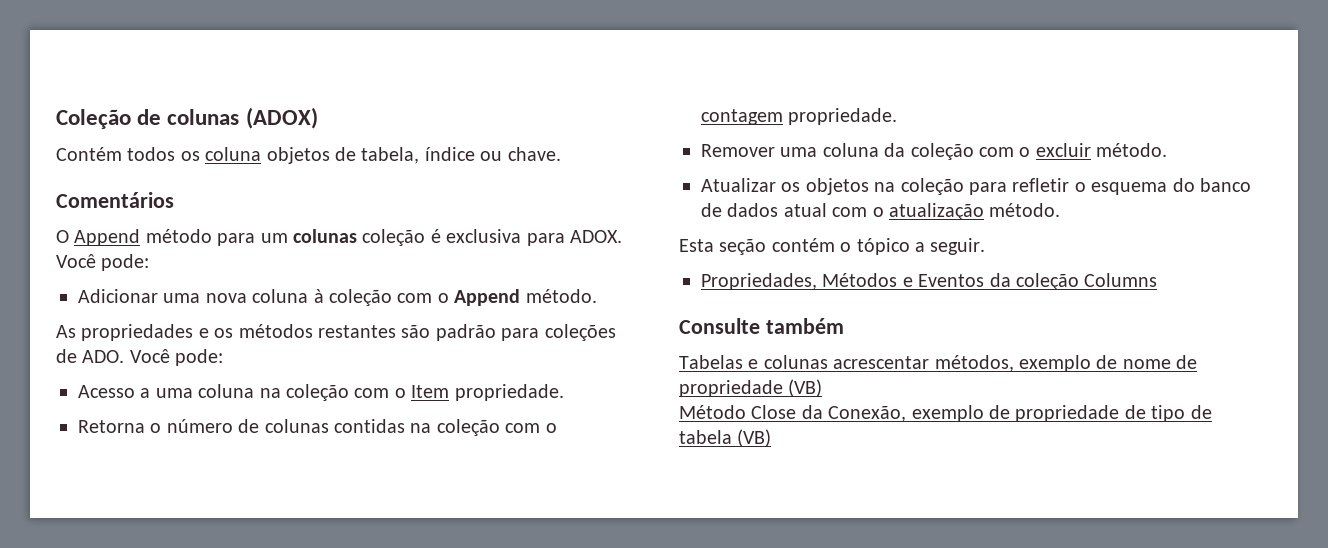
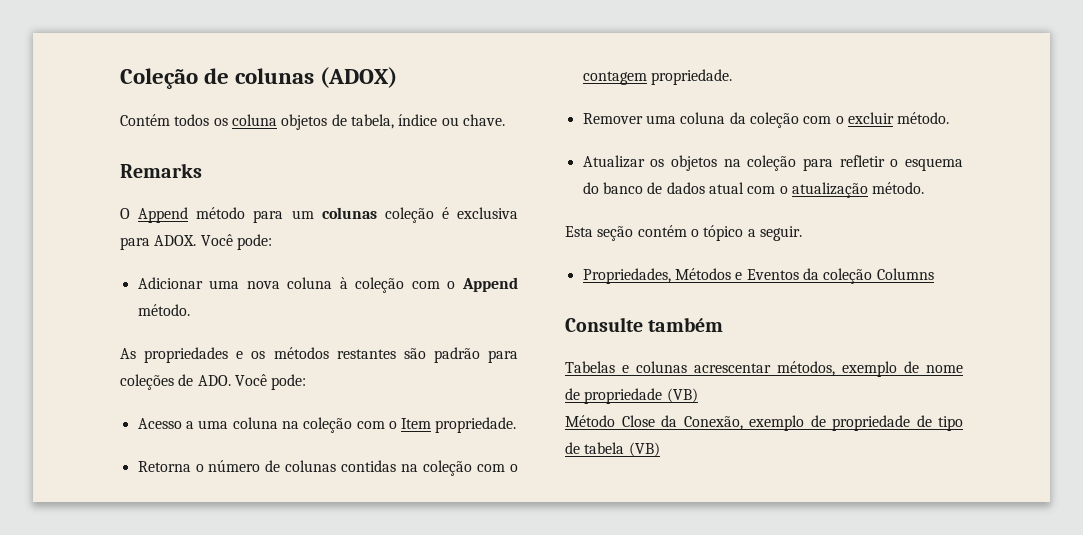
- Comentários
+ Remarks

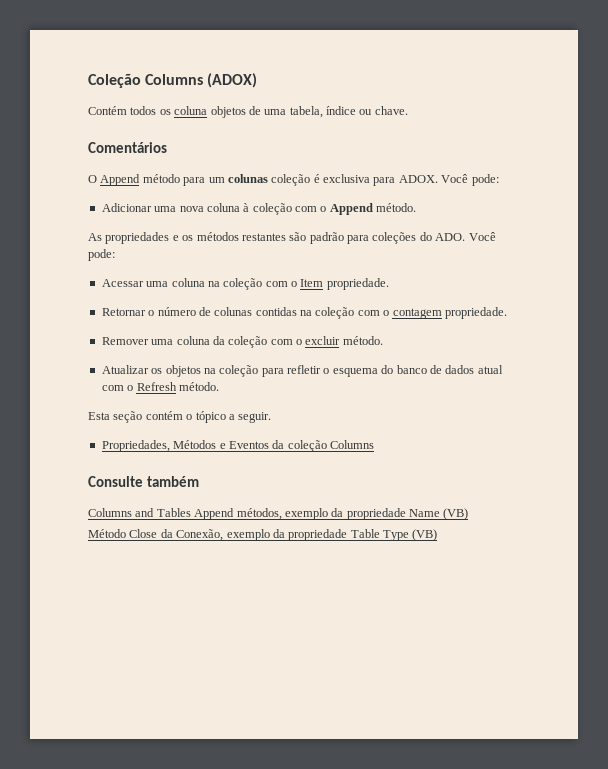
- Coleção de colunas (ADOX)
+ Coleção Columns (ADOX)
- Contém todos os coluna objetos de tabela, índice ou chave.
+ Contém todos os coluna objetos de uma tabela, índice ou chave.
- Remarks
+ Comentários
- As propriedades e os métodos restantes são padrão para coleções de ADO. Você pode:
+ As propriedades e os métodos restantes são padrão para coleções do ADO. Você pode:
- Acesso a uma coluna na coleção com o Item propriedade.
+ Acessar uma coluna na coleção com o Item propriedade.
- Retorna o número de colunas contidas na coleção com o contagem propriedade.
+ Retornar o número de colunas contidas na coleção com o contagem propriedade.
- Atualizar os objetos na coleção para refletir o esquema do banco de dados atual com o atualização método.
+ Atualizar os objetos na coleção para refletir o esquema do banco de dados atual com o Refresh método.
- Tabelas e colunas acrescentar métodos, exemplo de nome de propriedade (VB)
+ Columns and Tables Append métodos, exemplo da propriedade Name (VB)
- Método Close da Conexão, exemplo de propriedade de tipo de tabela (VB)
+ Método Close da Conexão, exemplo da propriedade Table Type (VB)

